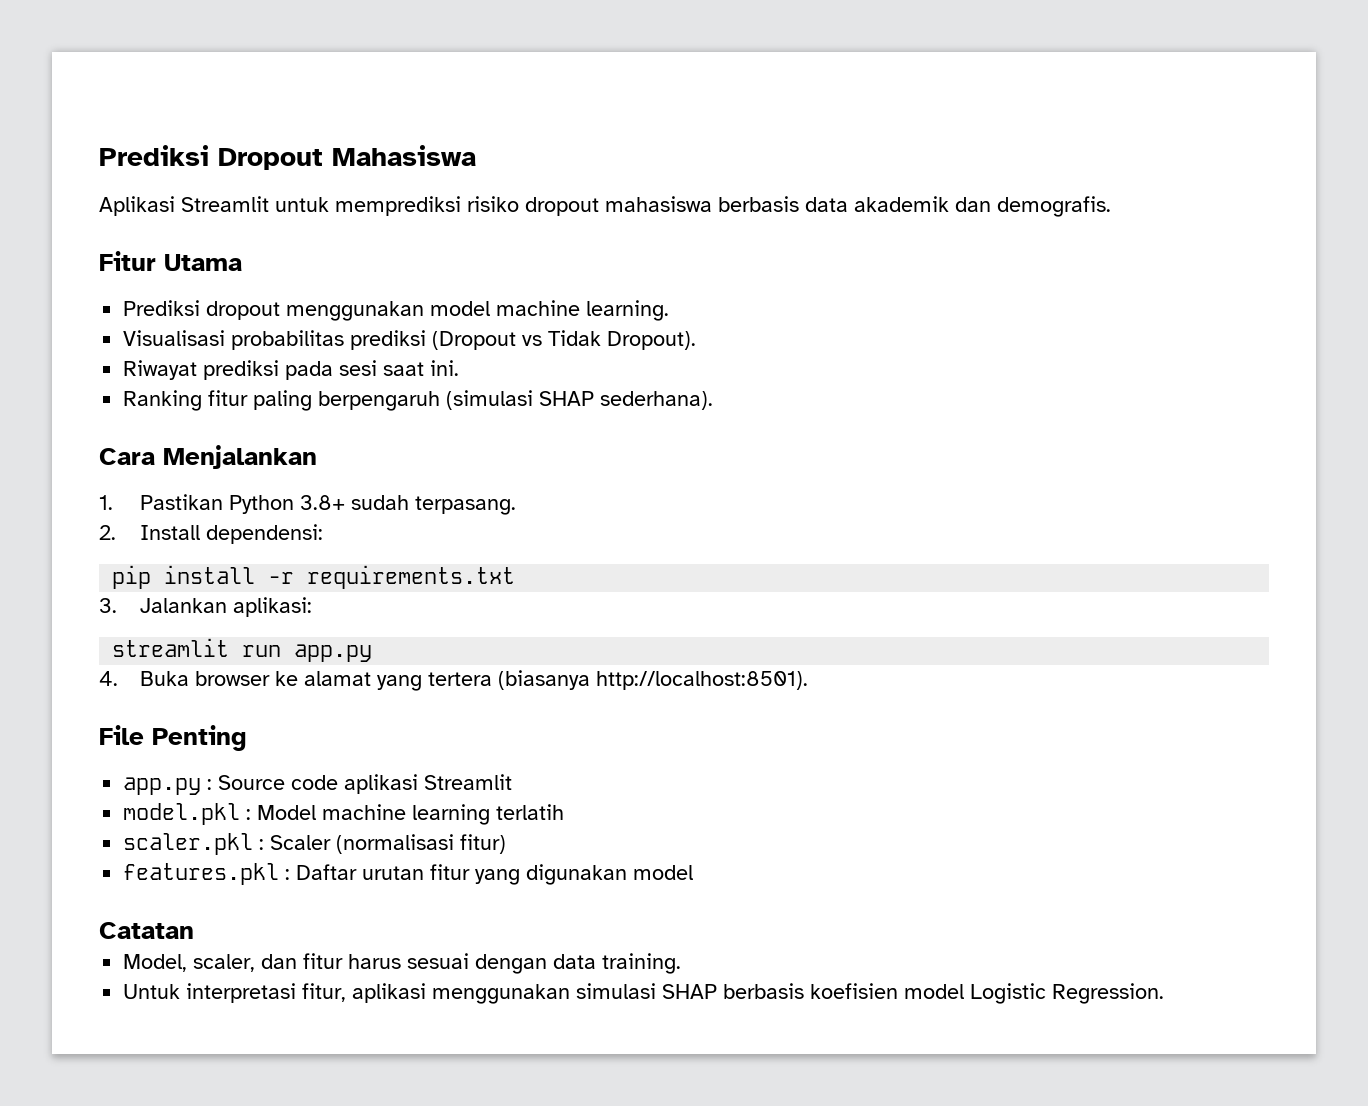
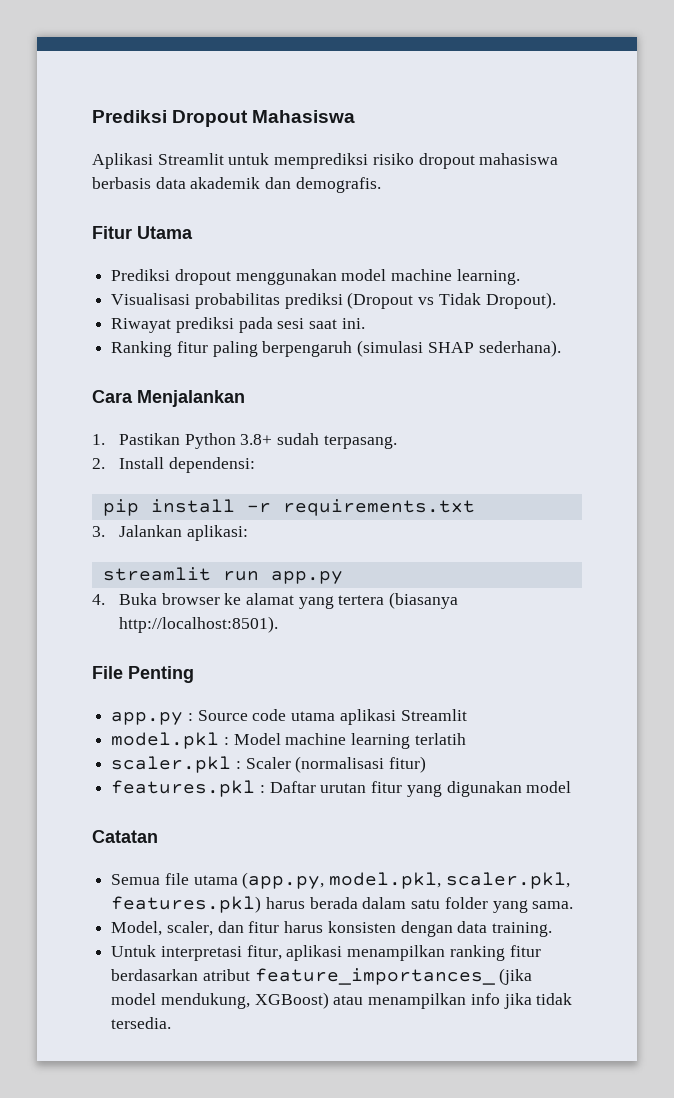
- app.py : Source code aplikasi Streamlit
+ app.py : Source code utama aplikasi Streamlit
+ Semua file utama (app.py, model.pkl, scaler.pkl, features.pkl) harus berada dalam satu folder yang sama.
- Model, scaler, dan fitur harus sesuai dengan data training.
+ Model, scaler, dan fitur harus konsisten dengan data training.
- Untuk interpretasi fitur, aplikasi menggunakan simulasi SHAP berbasis koefisien model Logistic Regression.
+ Untuk interpretasi fitur, aplikasi menampilkan ranking fitur berdasarkan atribut feature_importances_ (jika model mendukung, XGBoost) atau menampilkan info jika tidak tersedia.

